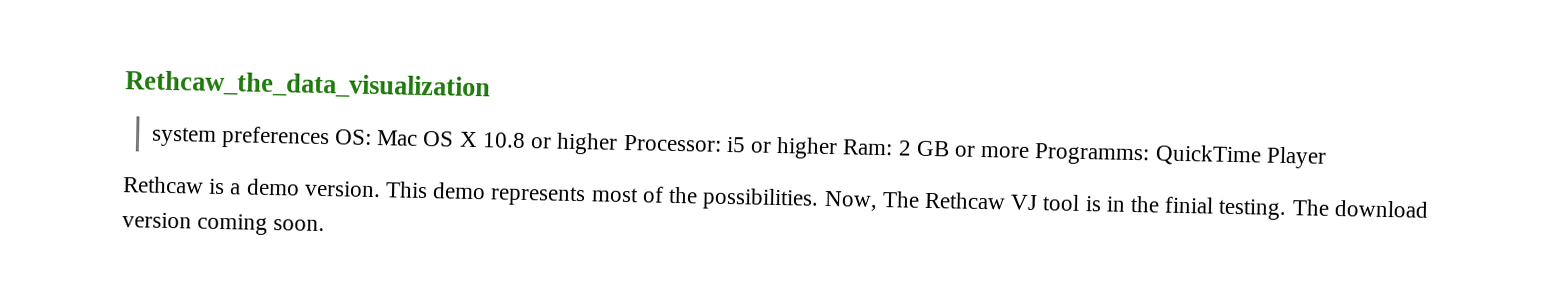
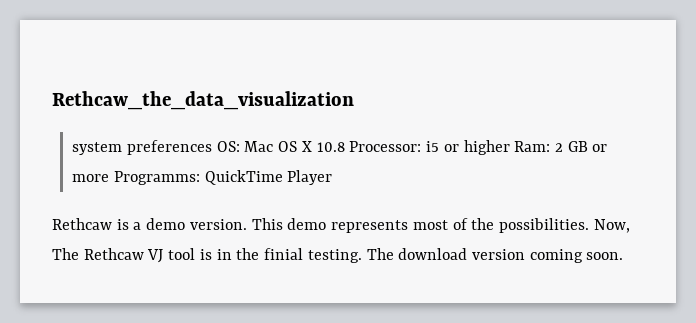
- system preferences OS: Mac OS X 10.8 or higher Processor: i5 or higher Ram: 2 GB or more Programms: QuickTime Player
+ system preferences OS: Mac OS X 10.8 Processor: i5 or higher Ram: 2 GB or more Programms: QuickTime Player

